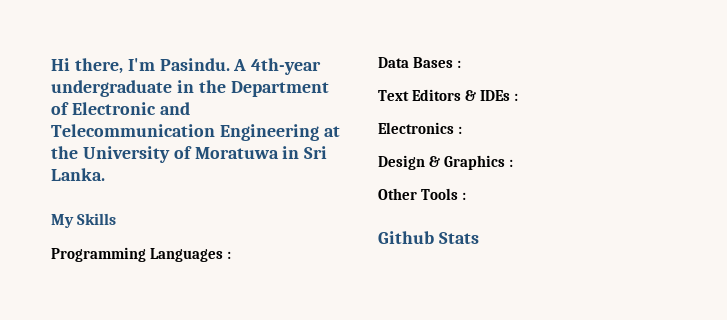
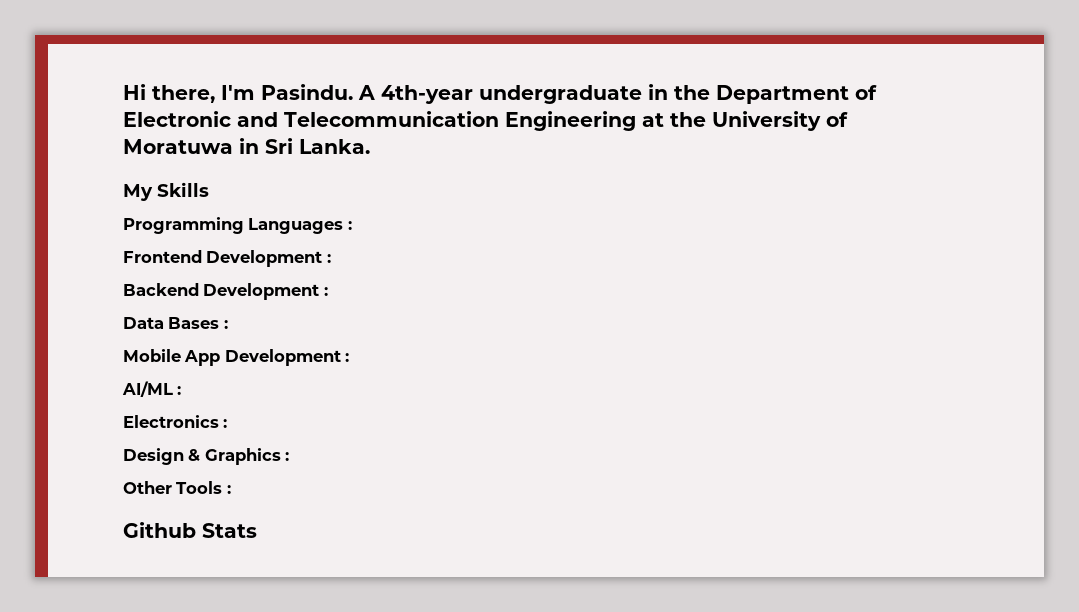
+ Frontend Development :
+ Backend Development :
  Data Bases :
- Text Editors & IDEs :
+ Mobile App Development :
+ AI/ML :

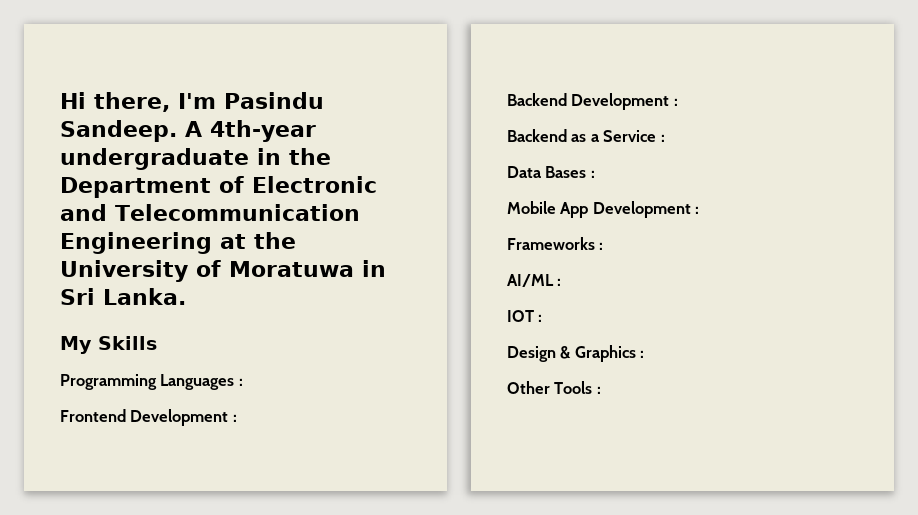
- Hi there, I'm Pasindu.
+ Hi there, I'm Pasindu Sandeep.
+ Backend as a Service :
+ Frameworks :
- Electronics :
+ IOT :
- Github Stats

